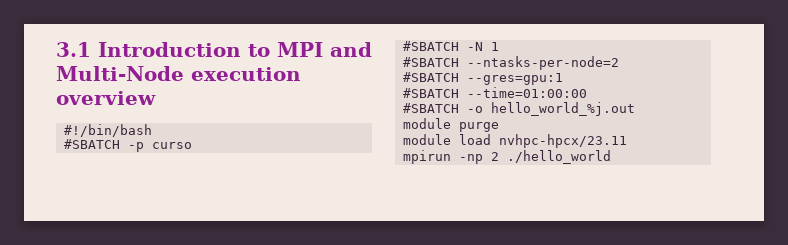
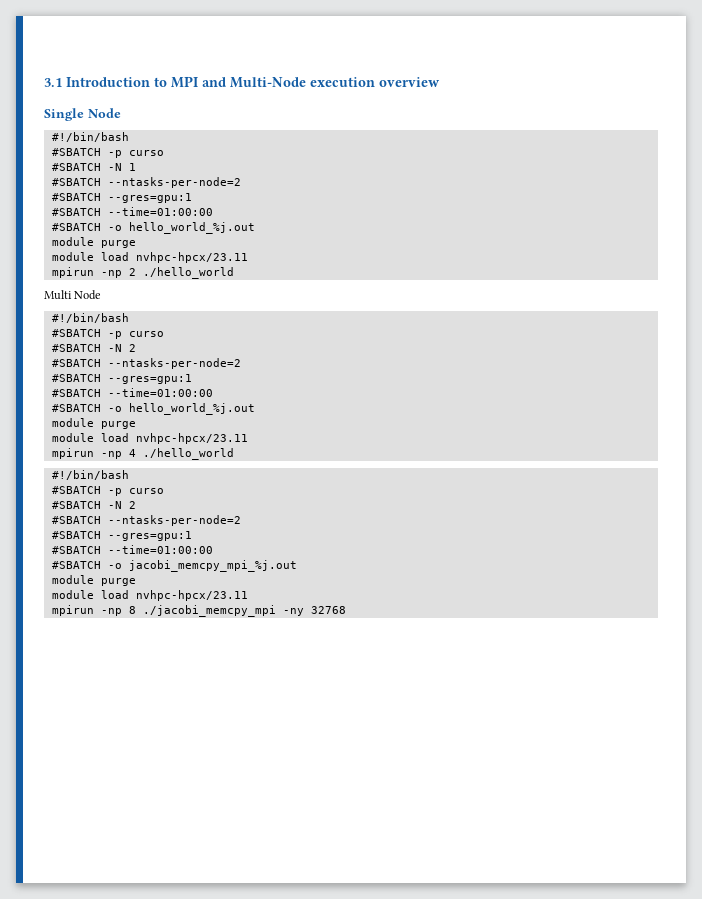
+ Single Node
+ Multi Node
+ #!/bin/bash
+ #SBATCH -p curso
+ #SBATCH -N 2
+ #SBATCH --ntasks-per-node=2
+ #SBATCH --gres=gpu:1
+ #SBATCH --time=01:00:00
+ #SBATCH -o hello_world_%j.out
+ module purge
+ module load nvhpc-hpcx/23.11
+ mpirun -np 4 ./hello_world
+ #!/bin/bash
+ #SBATCH -p curso
+ #SBATCH -N 2
+ #SBATCH --ntasks-per-node=2
+ #SBATCH --gres=gpu:1
+ #SBATCH --time=01:00:00
+ #SBATCH -o jacobi_memcpy_mpi_%j.out
+ module purge
+ module load nvhpc-hpcx/23.11
+ mpirun -np 8 ./jacobi_memcpy_mpi -ny 32768

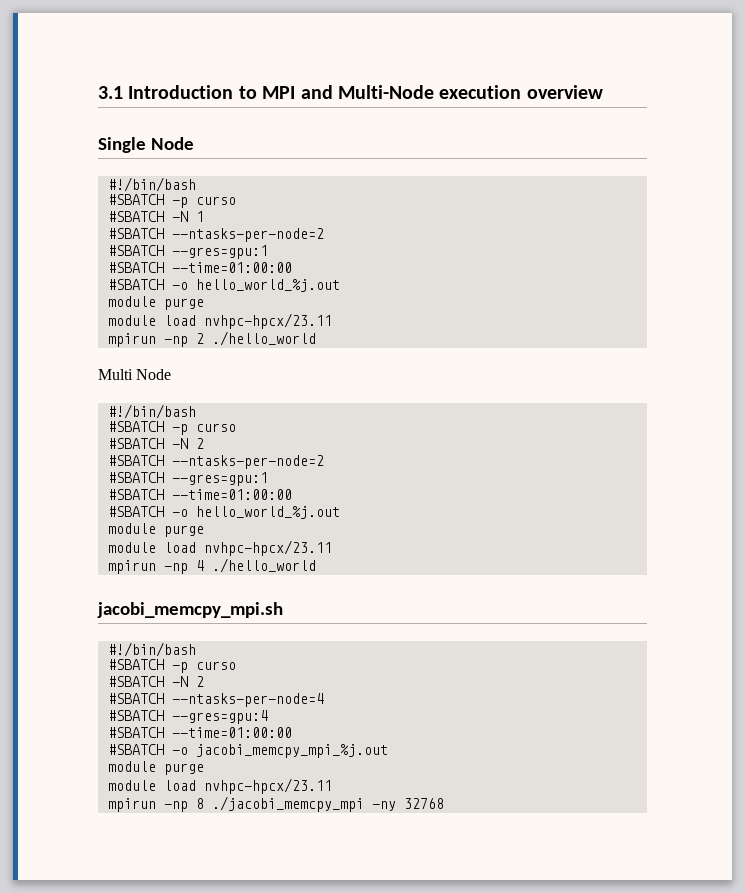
  mpirun -np 4 ./hello_world
+ jacobi_memcpy_mpi.sh
  #!/bin/bash
  #SBATCH -p curso
  #SBATCH -N 2
- #SBATCH --ntasks-per-node=2
- #SBATCH --gres=gpu:1
+ #SBATCH --ntasks-per-node=4
+ #SBATCH --gres=gpu:4

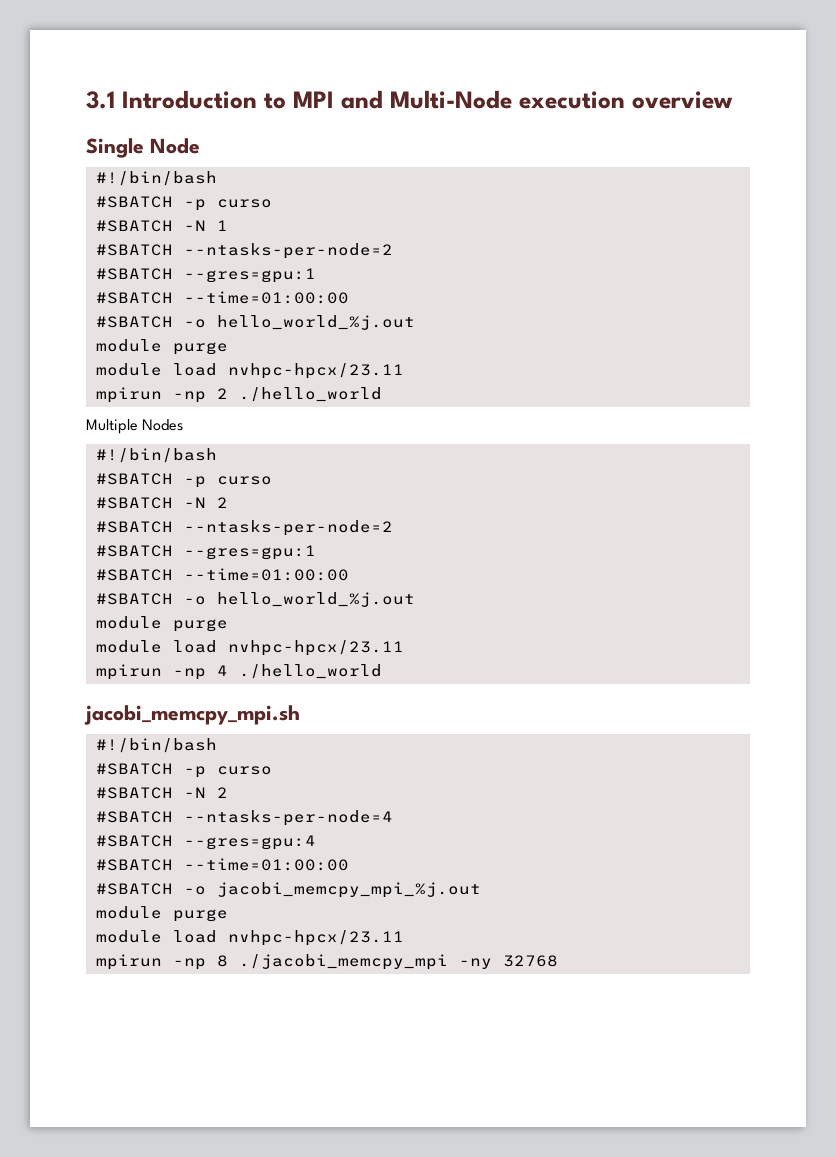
- Multi Node
+ Multiple Nodes

